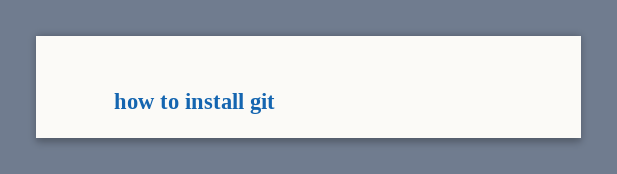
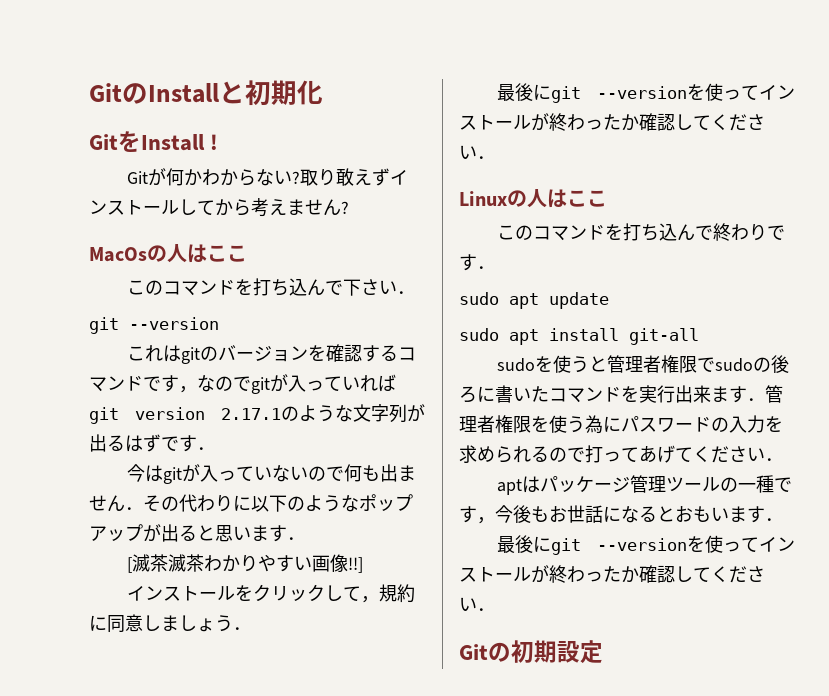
- how to install git
+ GitのInstallと初期化
+ GitをInstall !
+ Gitが何かわからない?取り敢えずインストールしてから考えません?
+ MacOsの人はここ
+ このコマンドを打ち込んで下さい．
+ git --version
+ これはgitのバージョンを確認するコマンドです，なのでgitが入っていればgit version 2.17.1のような文字列が出るはずです．
+ 今はgitが入っていないので何も出ません．その代わりに以下のようなポップアップが出ると思います．
+ [滅茶滅茶わかりやすい画像!!]
+ インストールをクリックして，規約に同意しましょう．
+ 最後にgit --versionを使ってインストールが終わったか確認してください．
+ Linuxの人はここ
+ このコマンドを打ち込んで終わりです．
+ sudo apt update
+ sudo apt install git-all
+ sudoを使うと管理者権限でsudoの後ろに書いたコマンドを実行出来ます．管理者権限を使う為にパスワードの入力を求められるので打ってあげてください．
+ aptはパッケージ管理ツールの一種です，今後もお世話になるとおもいます．
+ 最後にgit --versionを使ってインストールが終わったか確認してください．
+ Gitの初期設定

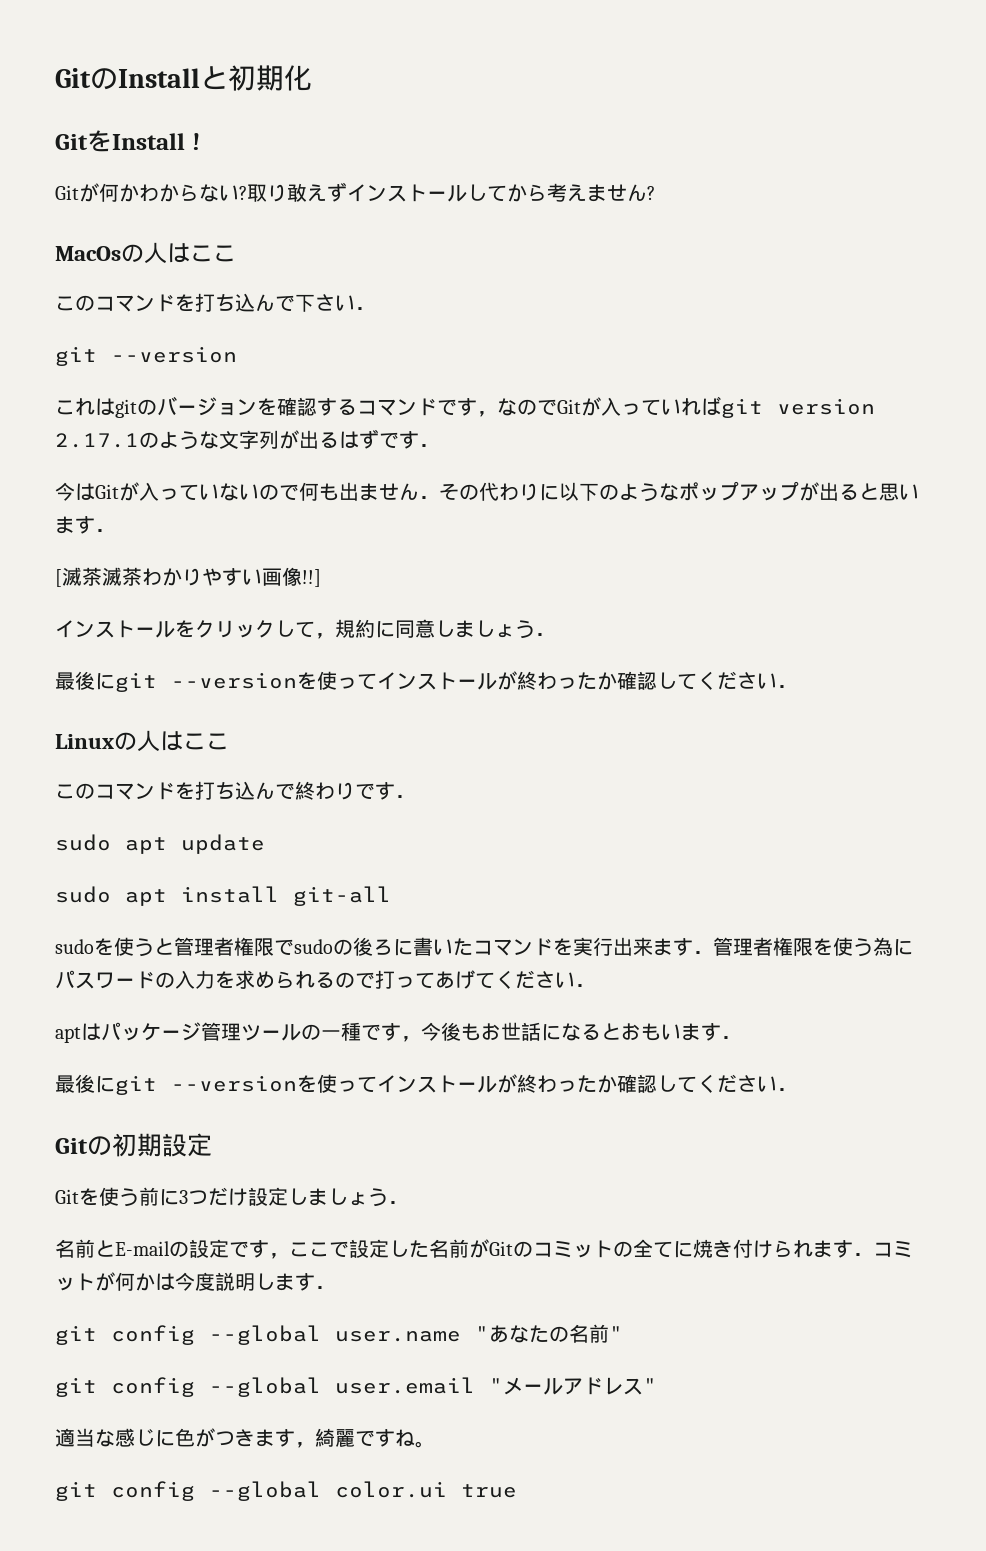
- これはgitのバージョンを確認するコマンドです，なのでgitが入っていればgit version 2.17.1のような文字列が出るはずです．
+ これはgitのバージョンを確認するコマンドです，なのでGitが入っていればgit version 2.17.1のような文字列が出るはずです．
- 今はgitが入っていないので何も出ません．その代わりに以下のようなポップアップが出ると思います．
+ 今はGitが入っていないので何も出ません．その代わりに以下のようなポップアップが出ると思います．
+ Gitを使う前に3つだけ設定しましょう．
+ 名前とE-mailの設定です，ここで設定した名前がGitのコミットの全てに焼き付けられます．コミットが何かは今度説明します．
+ git config --global user.name "あなたの名前"
+ git config --global user.email "メールアドレス"
+ 適当な感じに色がつきます，綺麗ですね｡
+ git config --global color.ui true

